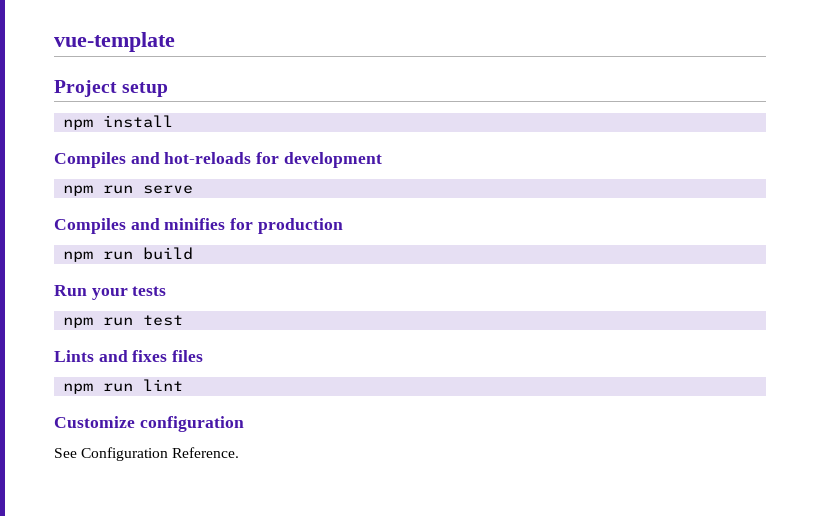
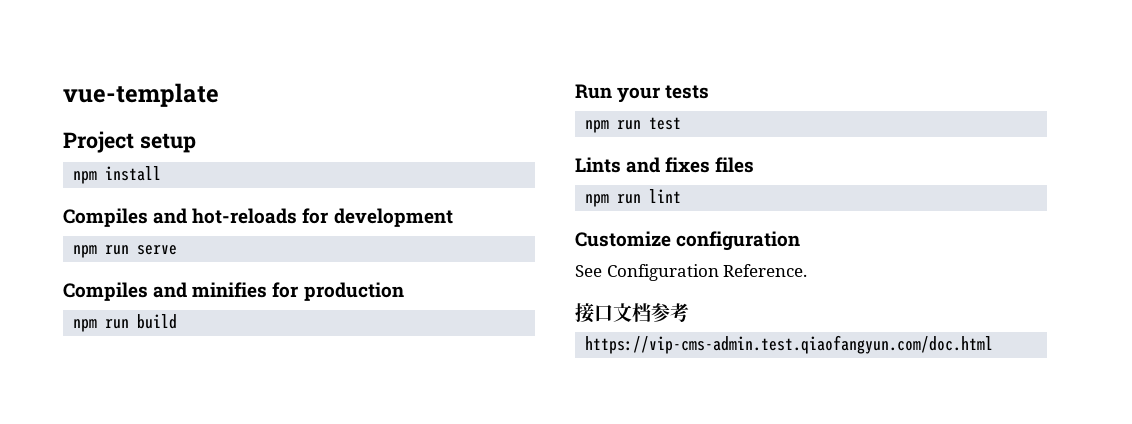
+ 接口文档参考
+ https://vip-cms-admin.test.qiaofangyun.com/doc.html

